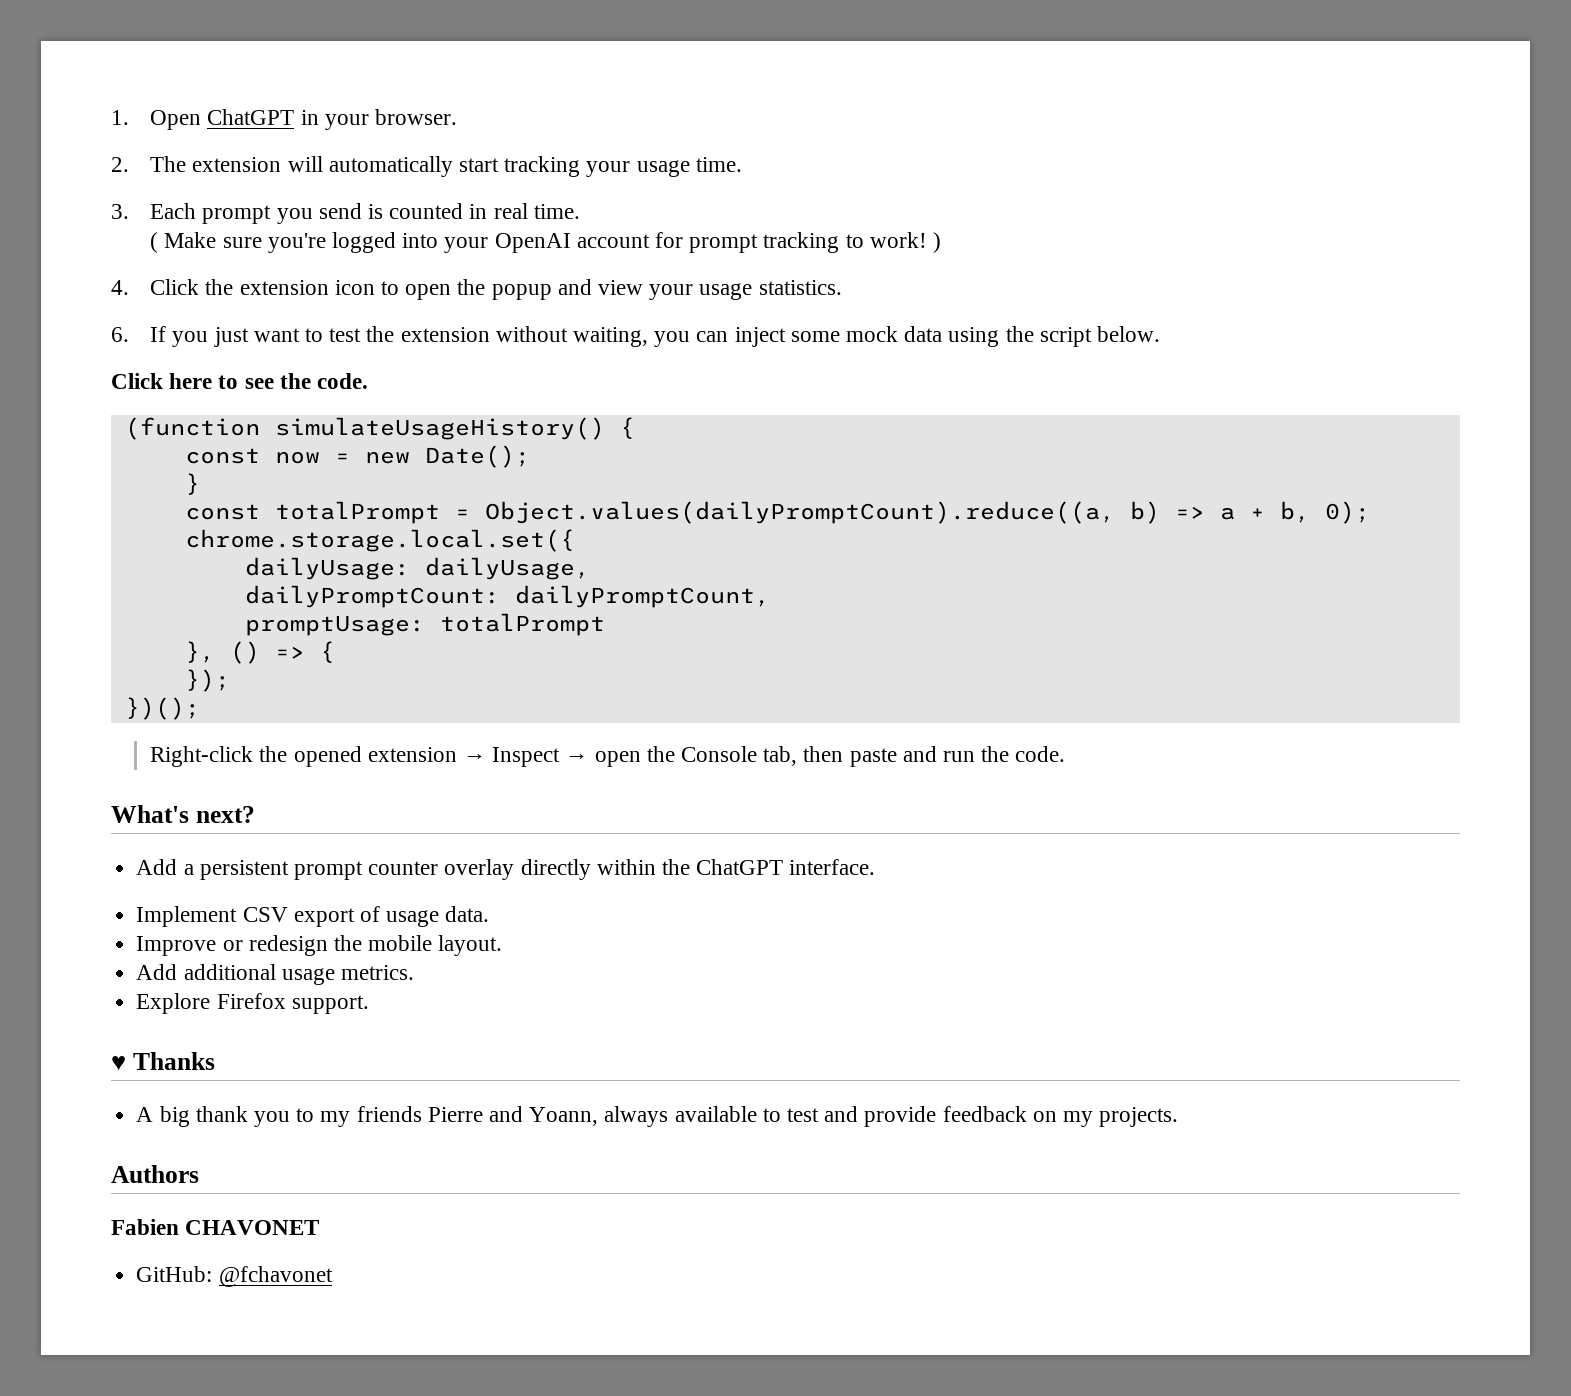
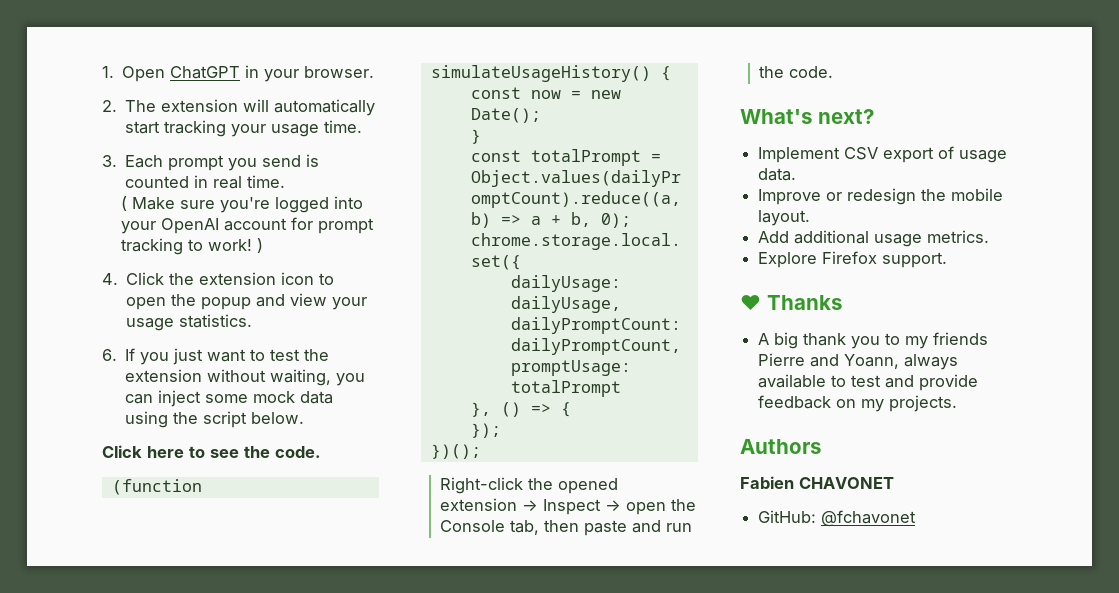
- Add a persistent prompt counter overlay directly within the ChatGPT interface.

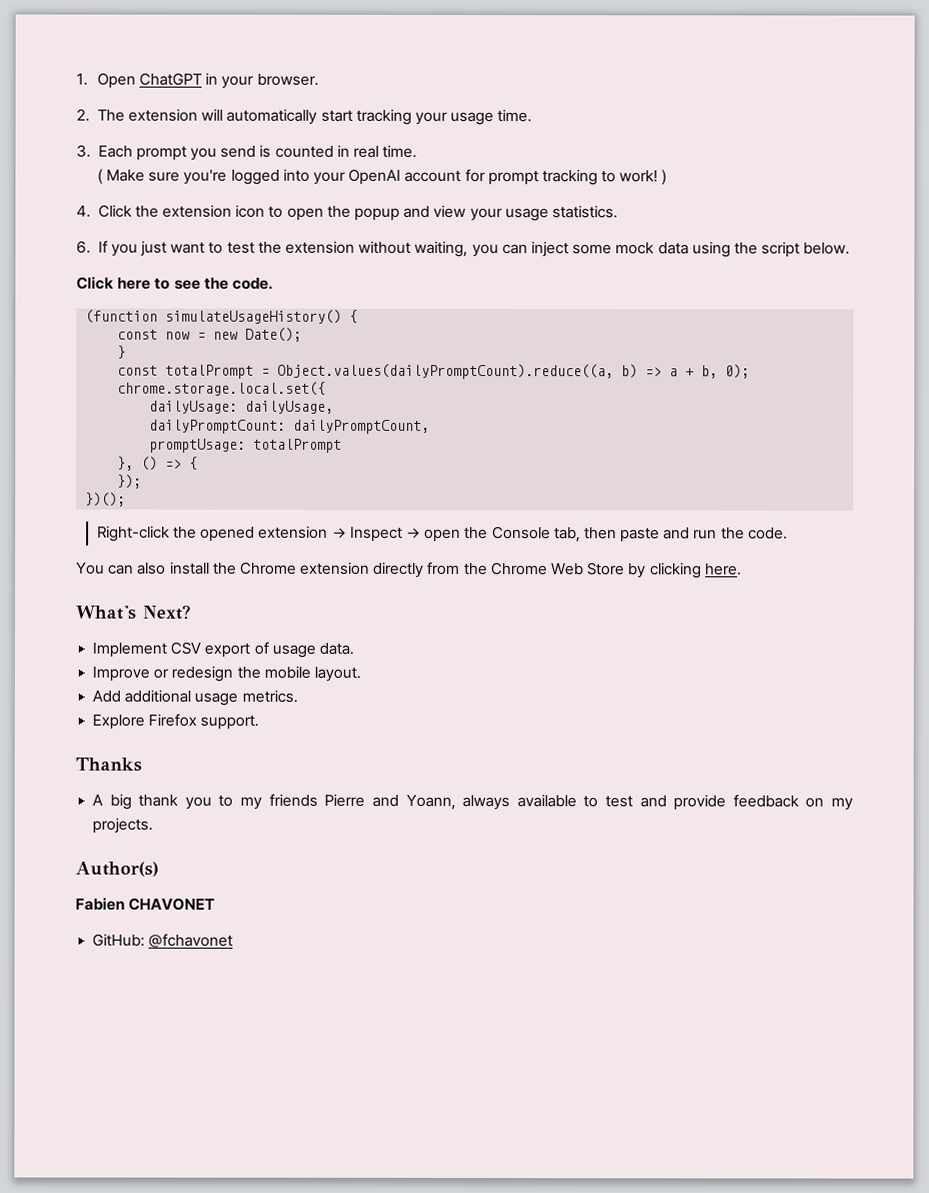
+ You can also install the Chrome extension directly from the Chrome Web Store by clicking here.
- What's next?
+ What's Next?
- ♥ Thanks
+ Thanks
- Authors
+ Author(s)

